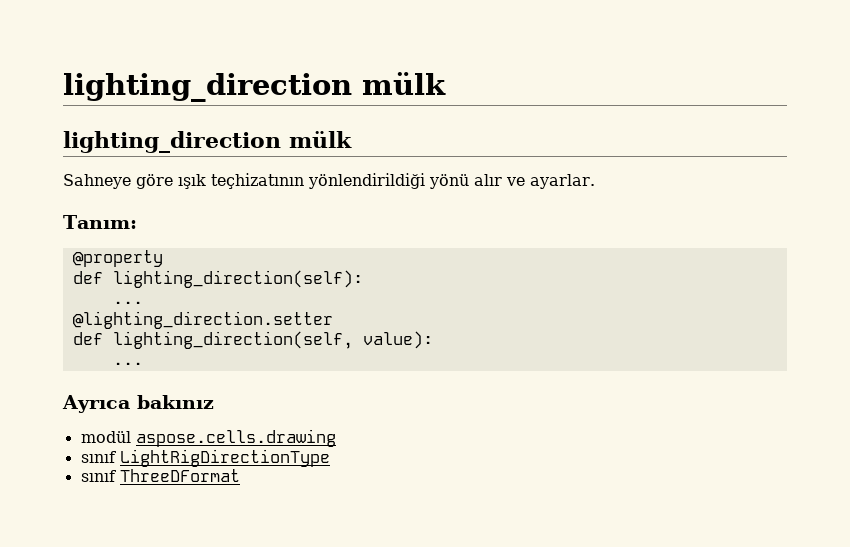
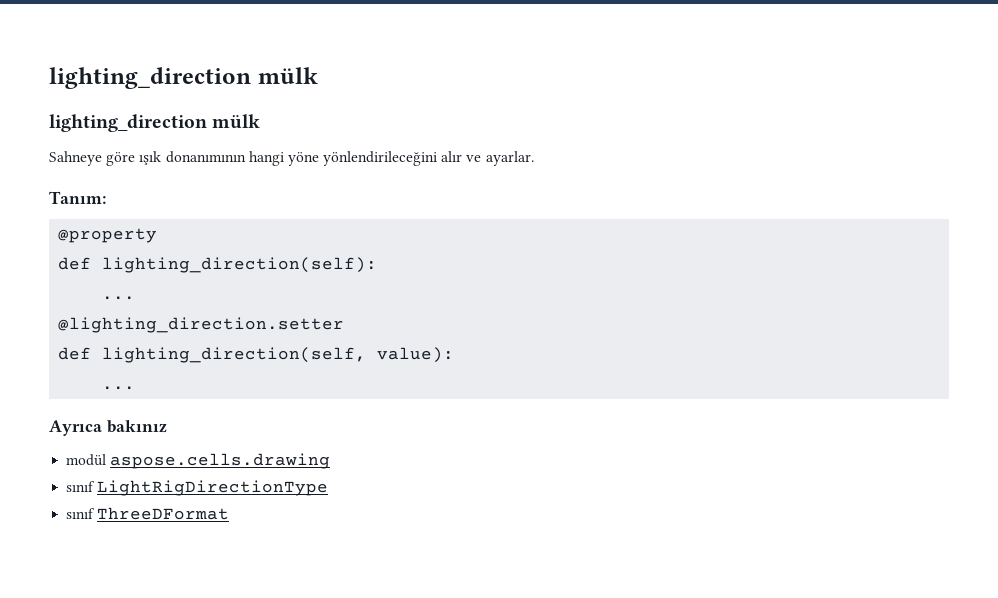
- Sahneye göre ışık teçhizatının yönlendirildiği yönü alır ve ayarlar.
+ Sahneye göre ışık donanımının hangi yöne yönlendirileceğini alır ve ayarlar.

